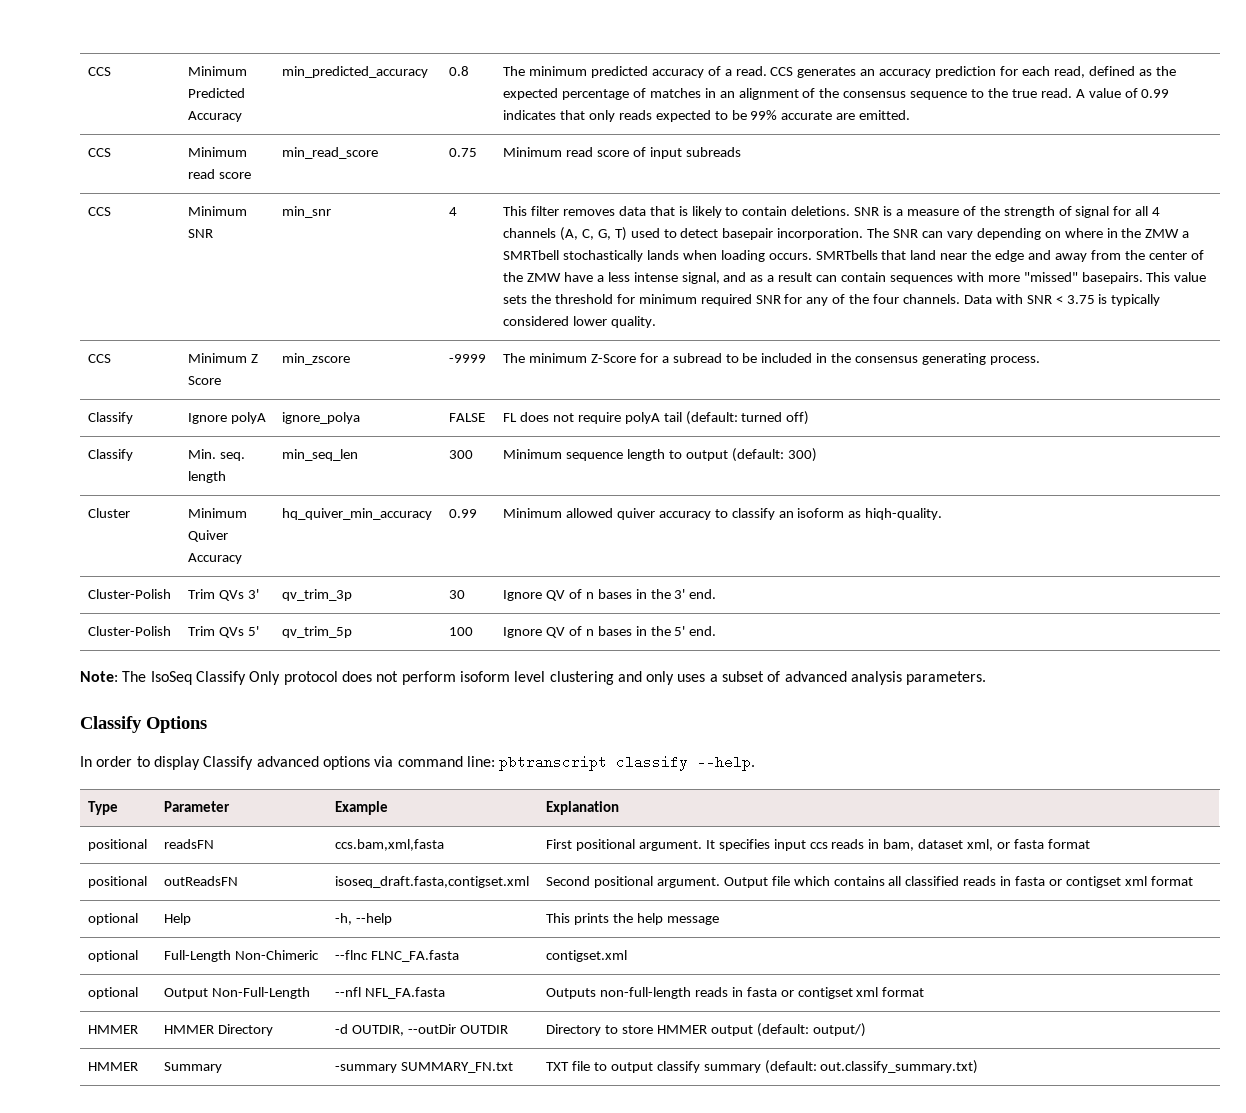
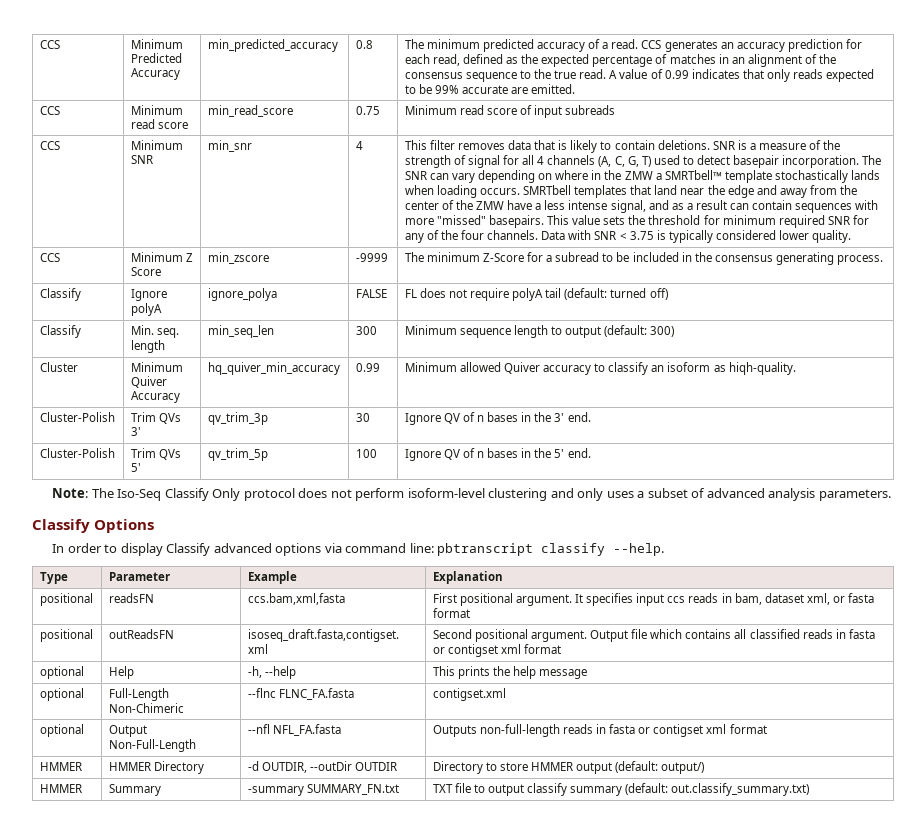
- The SNR can vary depending on where in the ZMW a SMRTbell stochastically lands when loading occurs.
+ The SNR can vary depending on where in the ZMW a SMRTbell™ template stochastically lands when loading occurs.
- SMRTbells that land near the edge and away from the center of the ZMW have a less intense signal, and as a result can contain sequences with more "missed" basepairs.
+ SMRTbell templates that land near the edge and away from the center of the ZMW have a less intense signal, and as a result can contain sequences with more "missed" basepairs.
- Cluster | Minimum Quiver Accuracy | hq_quiver_min_accuracy | 0.99 | Minimum allowed quiver accuracy to classify an isoform as hiqh-quality.
+ Cluster | Minimum Quiver Accuracy | hq_quiver_min_accuracy | 0.99 | Minimum allowed Quiver accuracy to classify an isoform as hiqh-quality.
- Note: The IsoSeq Classify Only protocol does not perform isoform level clustering and only uses a subset of advanced analysis parameters.
+ Note: The Iso-Seq Classify Only protocol does not perform isoform-level clustering and only uses a subset of advanced analysis parameters.

